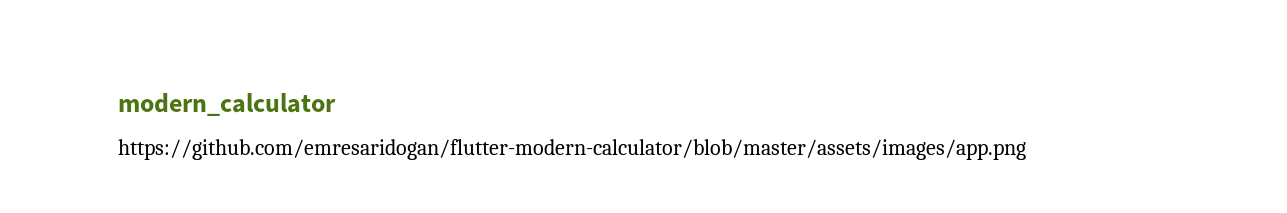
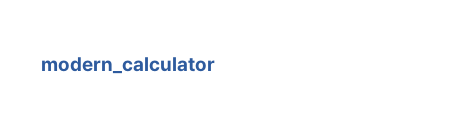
- https://github.com/emresaridogan/flutter-modern-calculator/blob/master/assets/images/app.png

